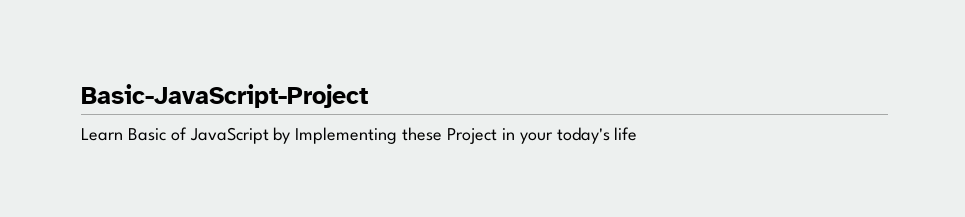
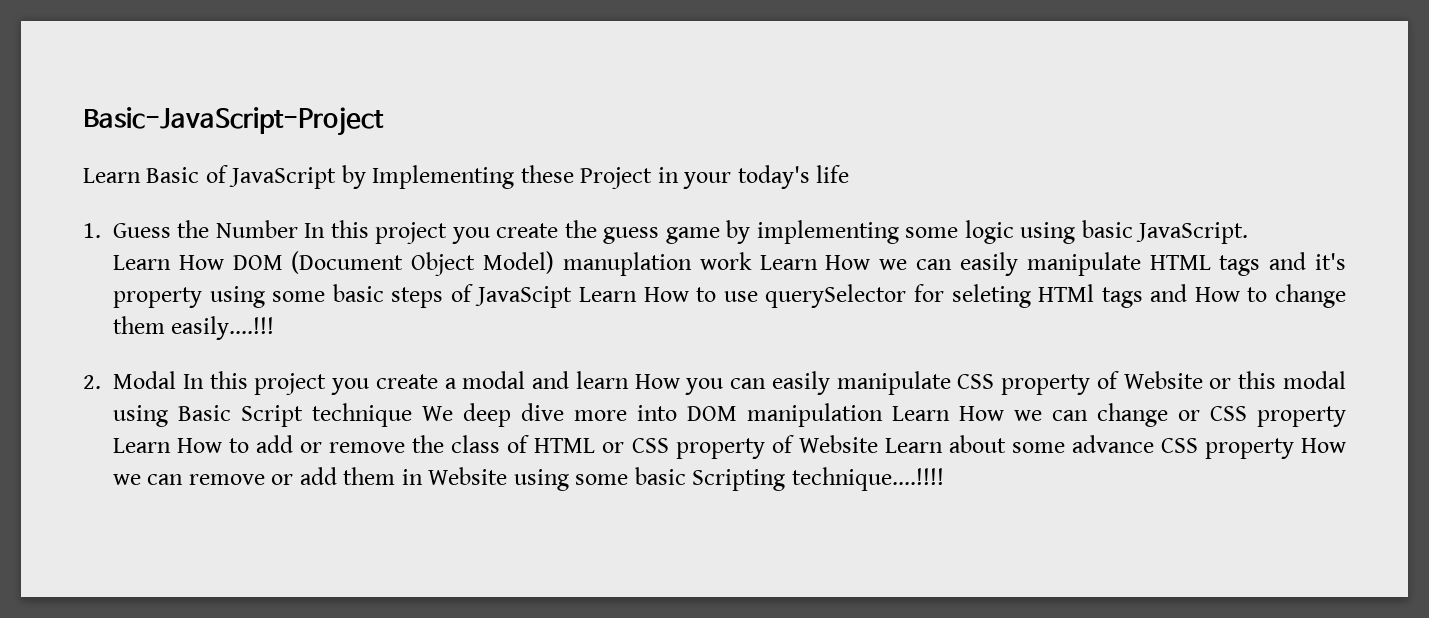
+ 1. Guess the Number In this project you create the guess game by implementing some logic using basic JavaScript.
+ Learn How DOM (Document Object Model) manuplation work Learn How we can easily manipulate HTML tags and it's property using some basic steps of JavaScipt Learn How to use querySelector for seleting HTMl tags and How to change them easily....!!!
+ 2. Modal In this project you create a modal and learn How you can easily manipulate CSS property of Website or this modal using Basic Script technique We deep dive more into DOM manipulation Learn How we can change or CSS property Learn How to add or remove the class of HTML or CSS property of Website Learn about some advance CSS property How we can remove or add them in Website using some basic Scripting technique....!!!!

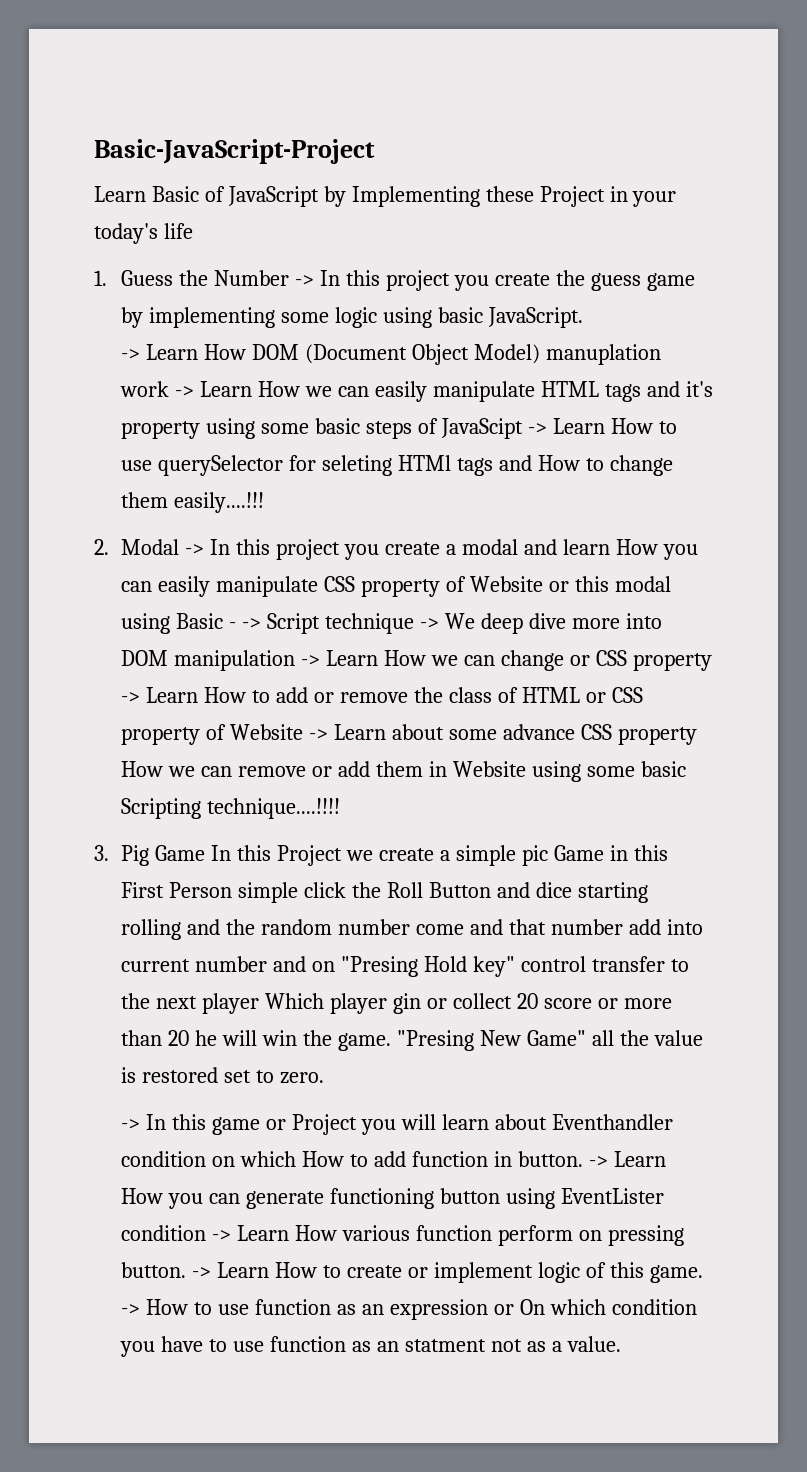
- 1. Guess the Number In this project you create the guess game by implementing some logic using basic JavaScript.
+ 1. Guess the Number -> In this project you create the guess game by implementing some logic using basic JavaScript.
- Learn How DOM (Document Object Model) manuplation work Learn How we can easily manipulate HTML tags and it's property using some basic steps of JavaScipt Learn How to use querySelector for seleting HTMl tags and How to change them easily....!!!
+ -> Learn How DOM (Document Object Model) manuplation work -> Learn How we can easily manipulate HTML tags and it's property using some basic steps of JavaScipt -> Learn How to use querySelector for seleting HTMl tags and How to change them easily....!!!
- 2. Modal In this project you create a modal and learn How you can easily manipulate CSS property of Website or this modal using Basic Script technique We deep dive more into DOM manipulation Learn How we can change or CSS property Learn How to add or remove the class of HTML or CSS property of Website Learn about some advance CSS property How we can remove or add them in Website using some basic Scripting technique....!!!!
+ 2. Modal -> In this project you create a modal and learn How you can easily manipulate CSS property of Website or this modal using Basic - -> Script technique -> We deep dive more into DOM manipulation -> Learn How we can change or CSS property -> Learn How to add or remove the class of HTML or CSS property of Website -> Learn about some advance CSS property How we can remove or add them in Website using some basic Scripting technique....!!!!
+ 3. Pig Game In this Project we create a simple pic Game in this First Person simple click the Roll Button and dice starting rolling and the random number come and that number add into current number and on "Presing Hold key" control transfer to the next player Which player gin or collect 20 score or more than 20 he will win the game. "Presing New Game" all the value is restored set to zero.
+ -> In this game or Project you will learn about Eventhandler condition on which How to add function in button. -> Learn How you can generate functioning button using EventLister condition -> Learn How various function perform on pressing button. -> Learn How to create or implement logic of this game. -> How to use function as an expression or On which condition you have to use function as an statment not as a value.

